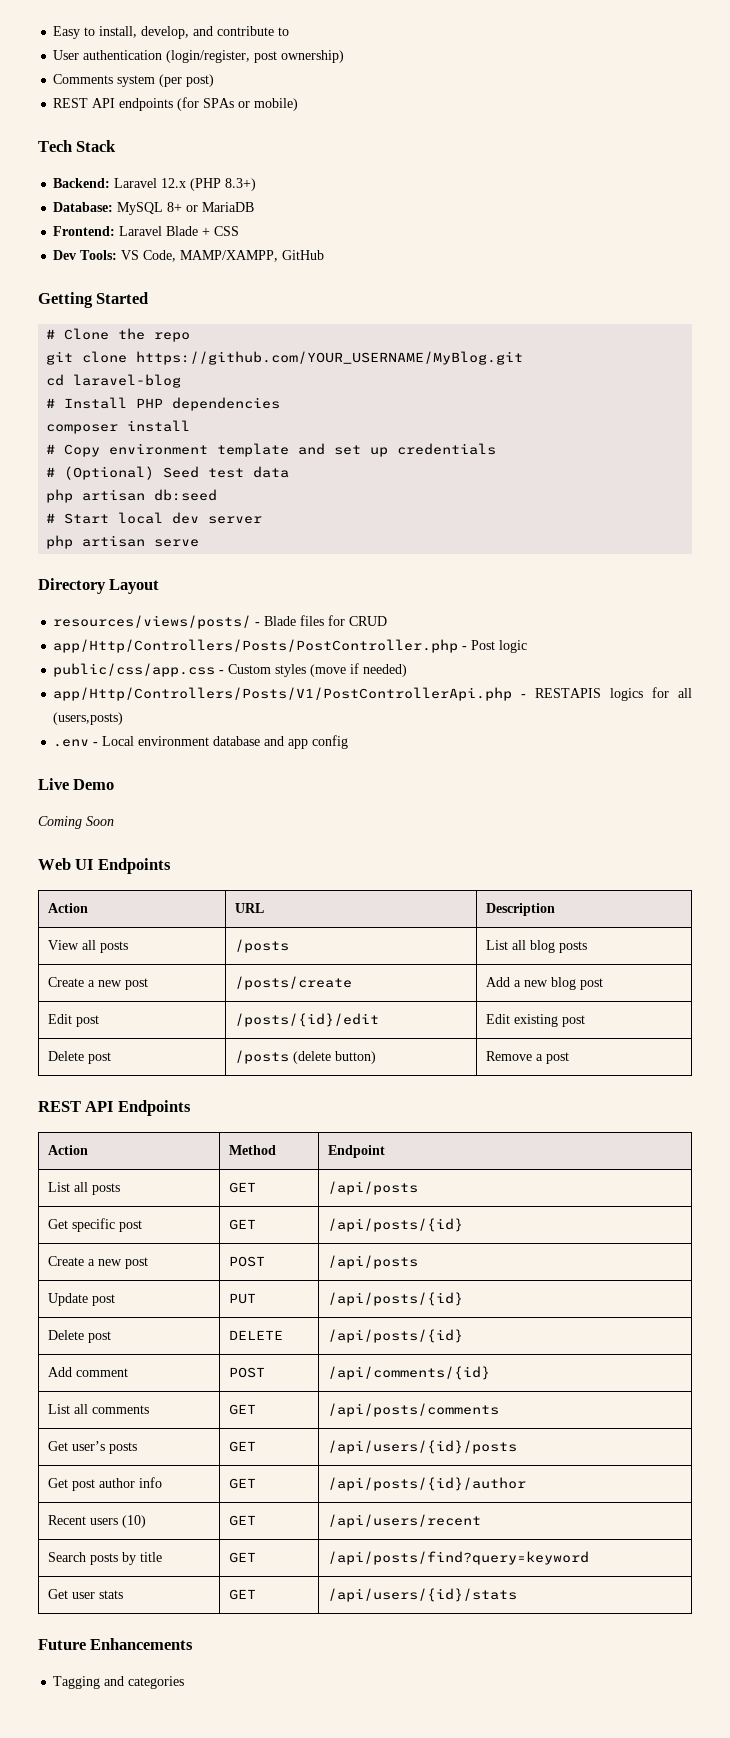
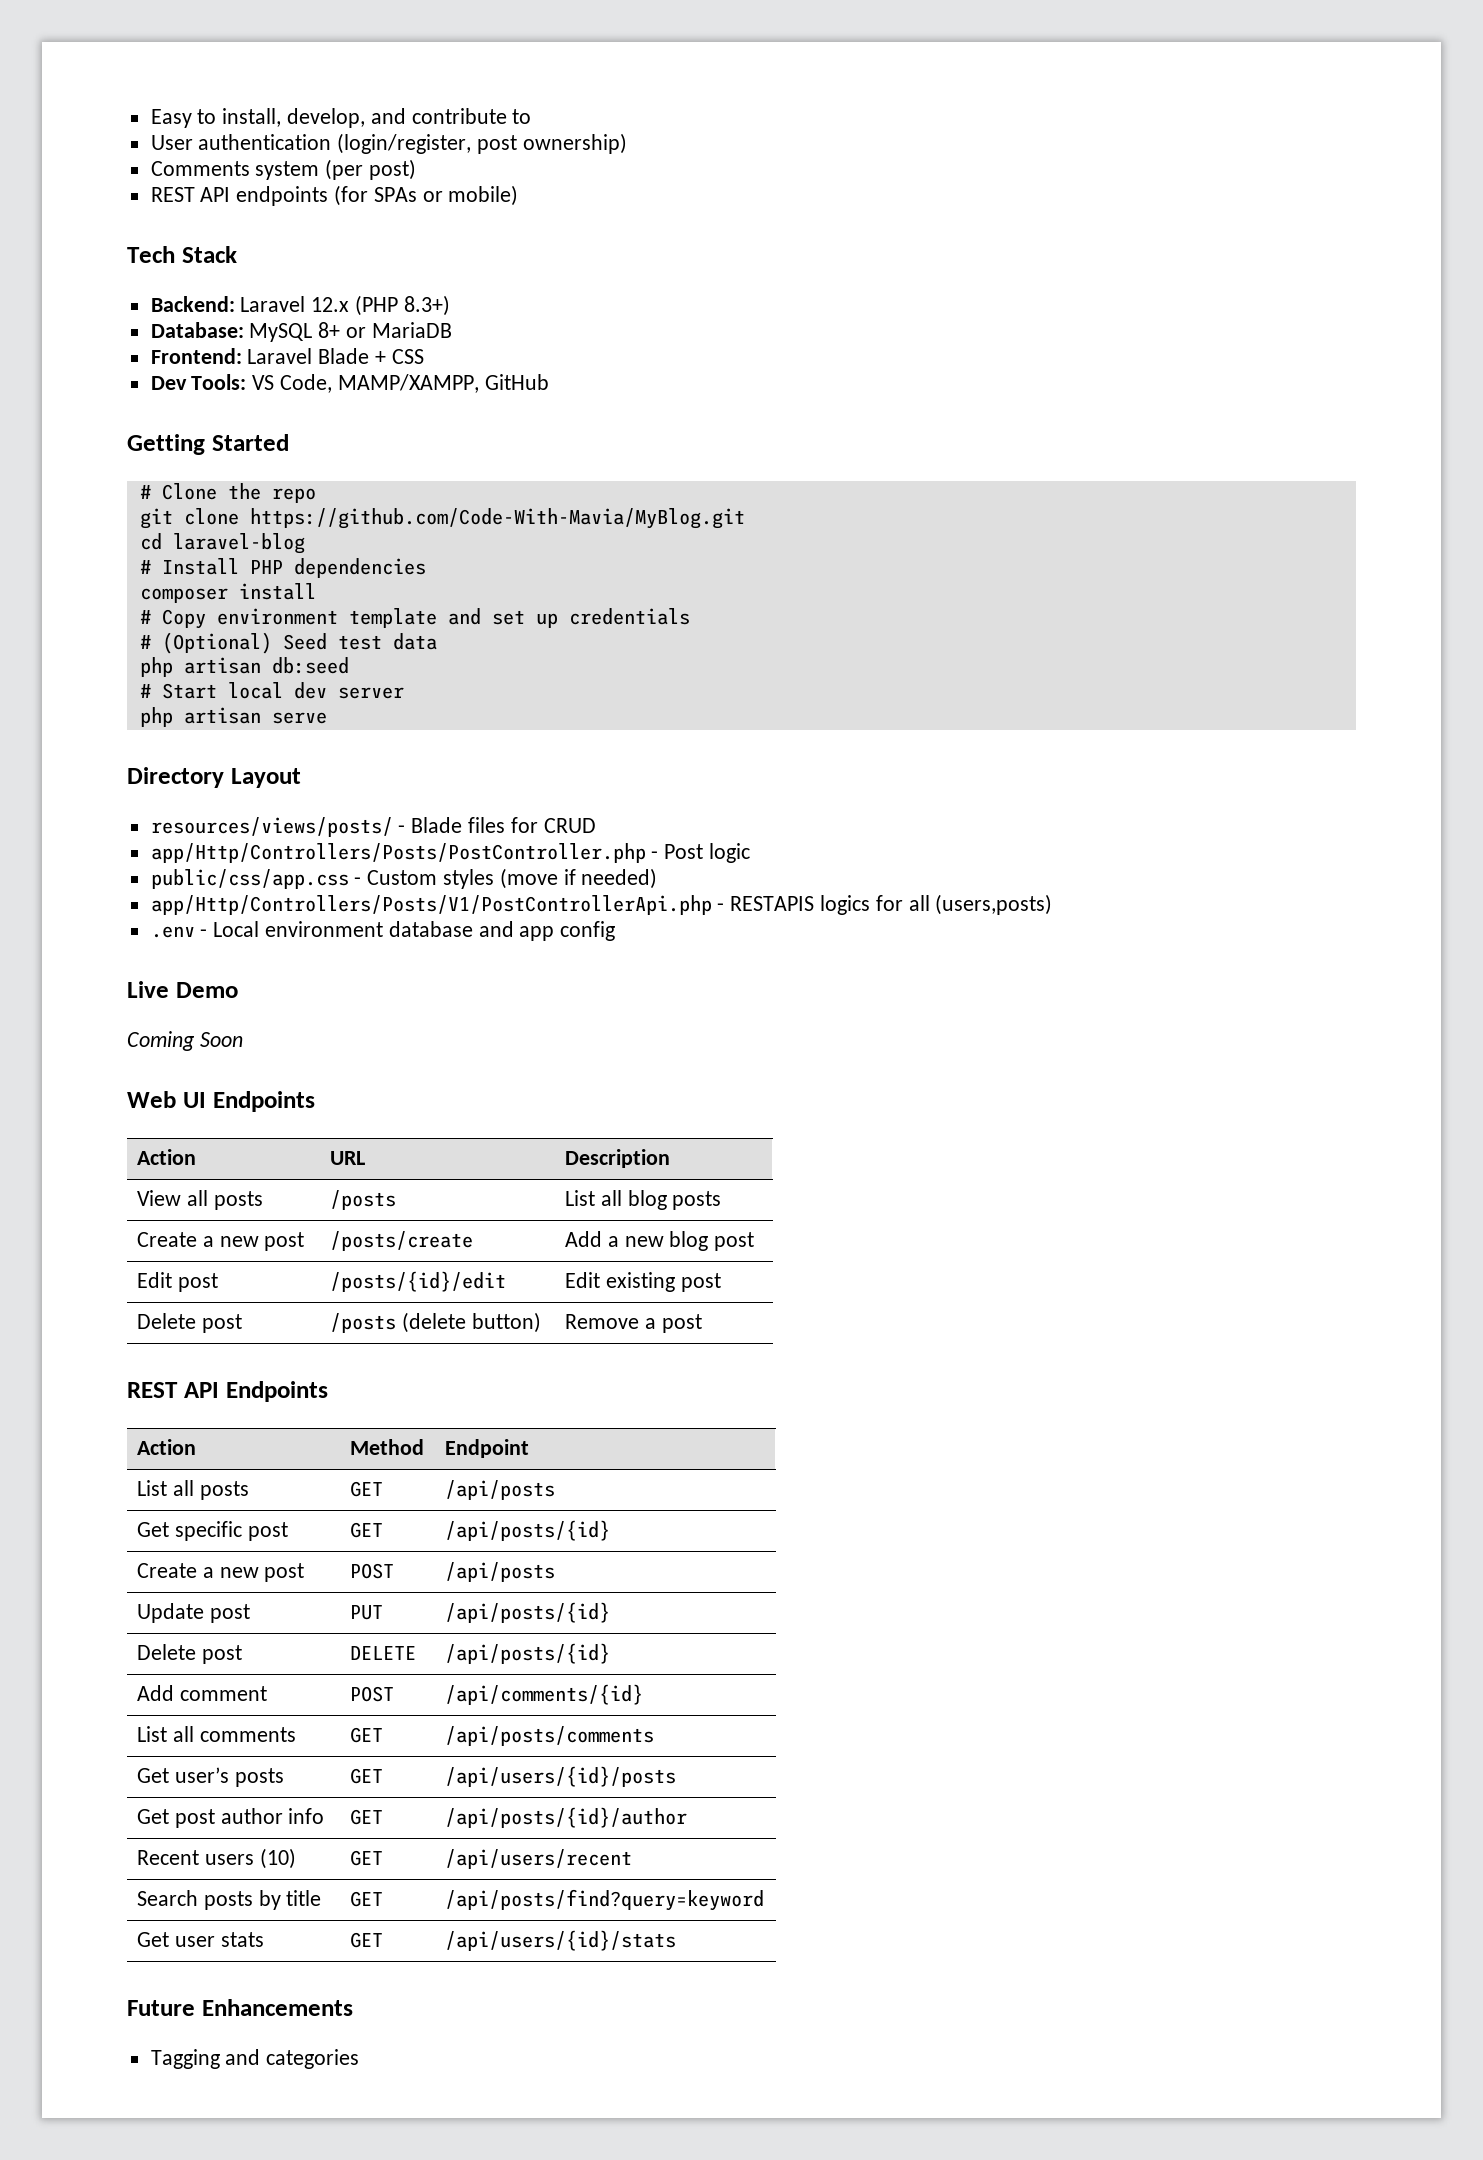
- git clone https://github.com/YOUR_USERNAME/MyBlog.git
+ git clone https://github.com/Code-With-Mavia/MyBlog.git

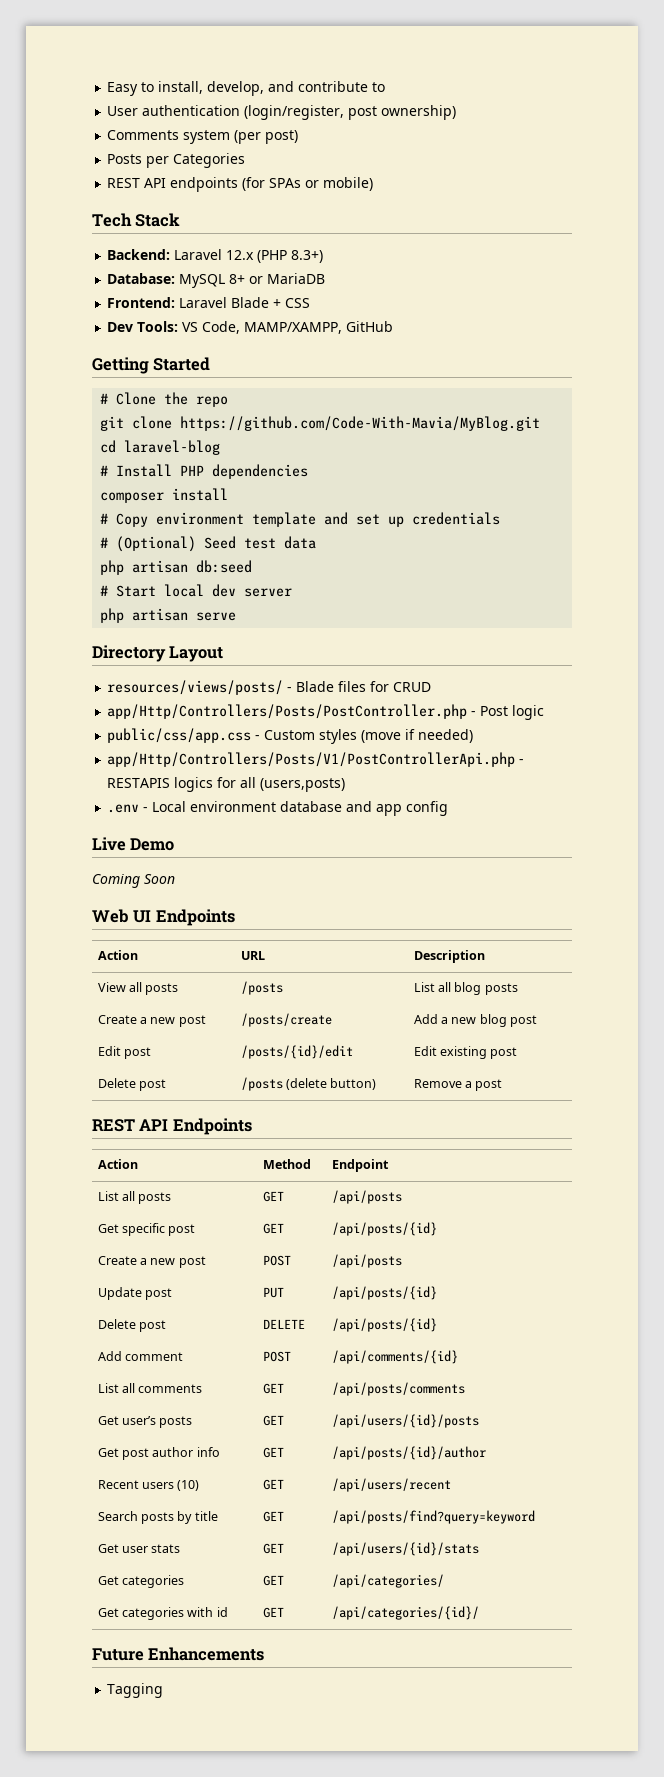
+ Posts per Categories
+ Get categories | GET | /api/categories/
+ Get categories with id | GET | /api/categories/{id}/
- Tagging and categories
+ Tagging

